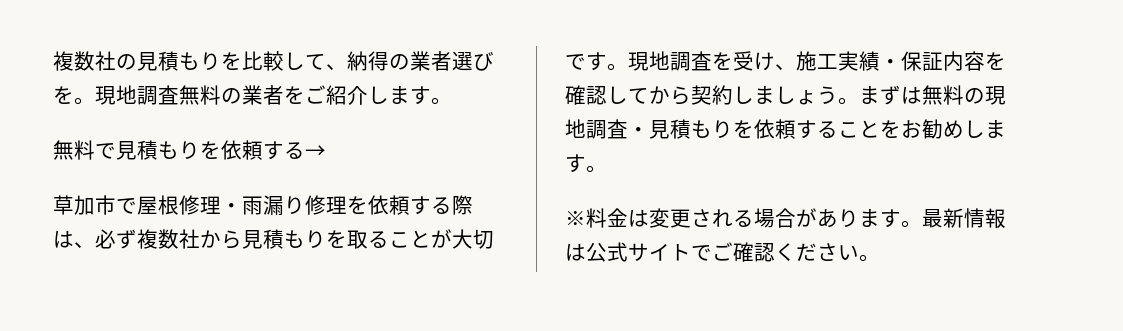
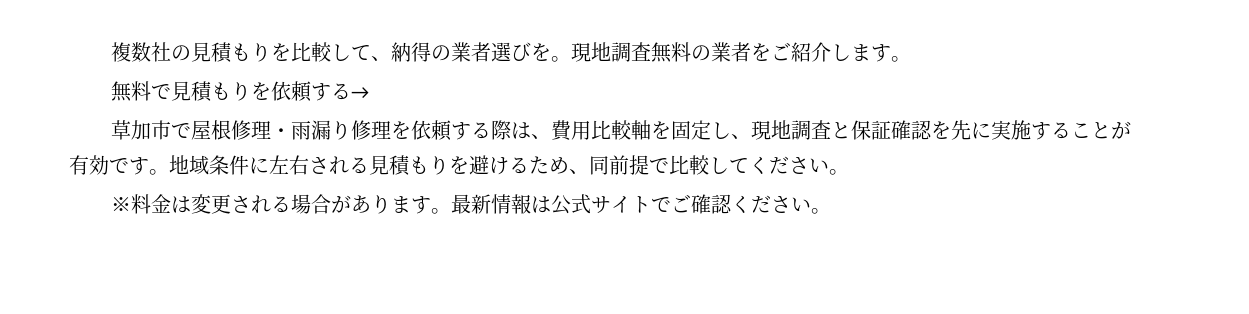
- 草加市で屋根修理・雨漏り修理を依頼する際は、必ず複数社から見積もりを取ることが大切です。現地調査を受け、施工実績・保証内容を確認してから契約しましょう。まずは無料の現地調査・見積もりを依頼することをお勧めします。
+ 草加市で屋根修理・雨漏り修理を依頼する際は、費用比較軸を固定し、現地調査と保証確認を先に実施することが有効です。地域条件に左右される見積もりを避けるため、同前提で比較してください。

